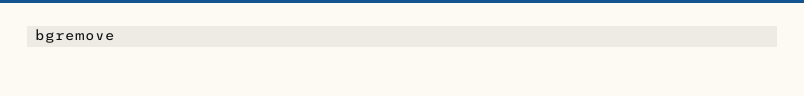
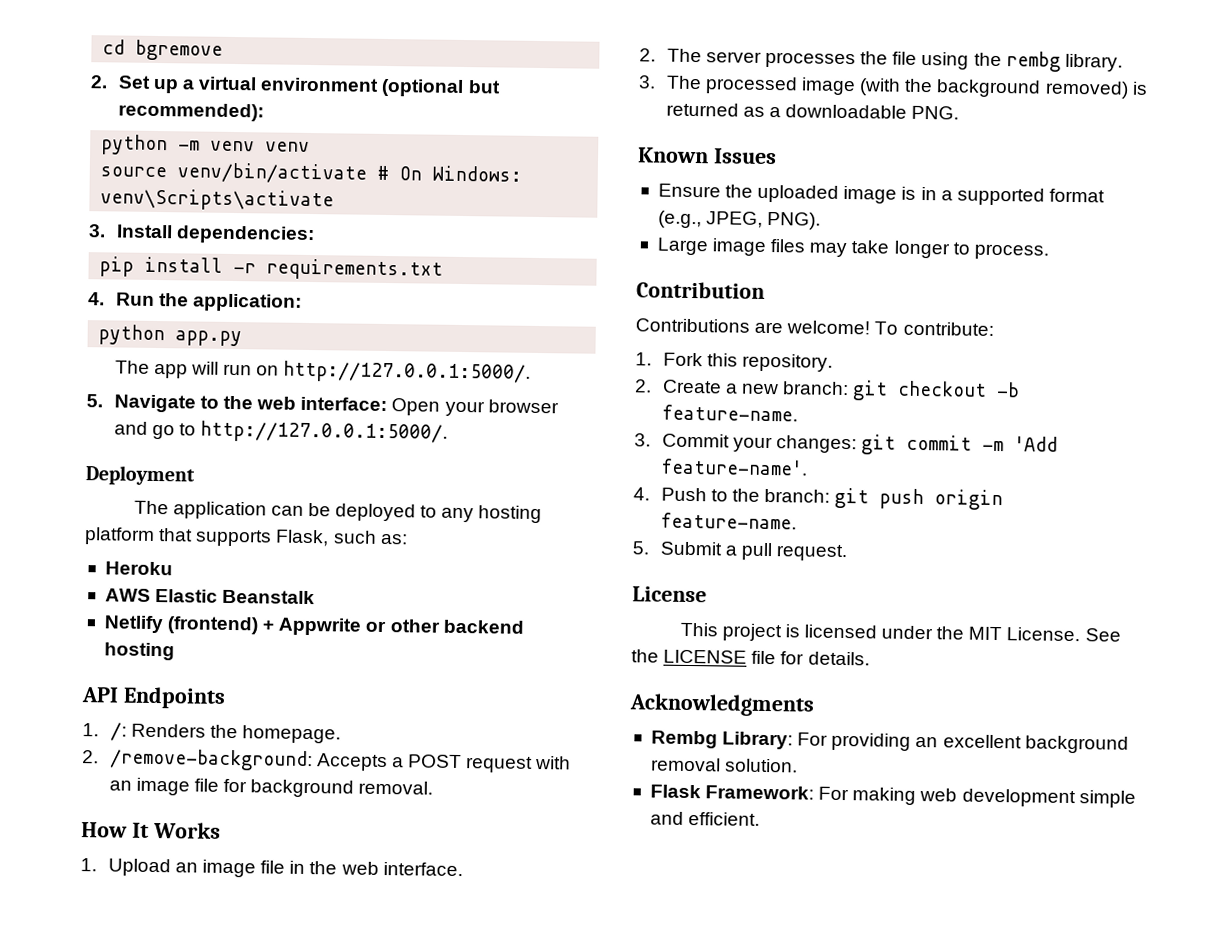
- bgremove
+ cd bgremove
+ 2. Set up a virtual environment (optional but recommended):
+ python -m venv venv
+ source venv/bin/activate # On Windows: venv\Scripts\activate
+ 3. Install dependencies:
+ pip install -r requirements.txt
+ 4. Run the application:
+ python app.py
+ The app will run on http://127.0.0.1:5000/.
+ 5. Navigate to the web interface: Open your browser and go to http://127.0.0.1:5000/.
+ Deployment
+ The application can be deployed to any hosting platform that supports Flask, such as:
+ Heroku
+ AWS Elastic Beanstalk
+ Netlify (frontend) + Appwrite or other backend hosting
+ API Endpoints
+ 1. /: Renders the homepage.
+ 2. /remove-background: Accepts a POST request with an image file for background removal.
+ How It Works
+ 1. Upload an image file in the web interface.
+ 2. The server processes the file using the rembg library.
+ 3. The processed image (with the background removed) is returned as a downloadable PNG.
+ Known Issues
+ Ensure the uploaded image is in a supported format (e.g., JPEG, PNG).
+ Large image files may take longer to process.
+ Contribution
+ Contributions are welcome! To contribute:
+ 1. Fork this repository.
+ 2. Create a new branch: git checkout -b feature-name.
+ 3. Commit your changes: git commit -m 'Add feature-name'.
+ 4. Push to the branch: git push origin feature-name.
+ 5. Submit a pull request.
+ License
+ This project is licensed under the MIT License. See the LICENSE file for details.
+ Acknowledgments
+ Rembg Library: For providing an excellent background removal solution.
+ Flask Framework: For making web development simple and efficient.

